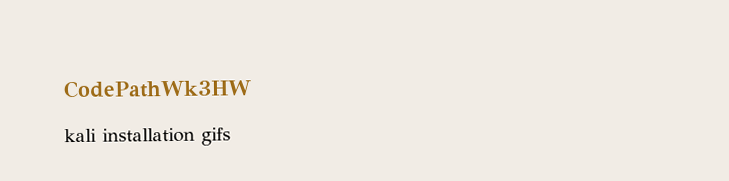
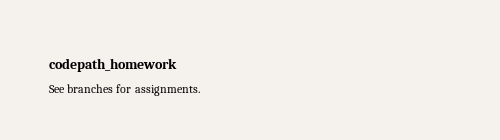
- CodePathWk3HW
- kali installation gifs
+ codepath_homework
+ See branches for assignments.

